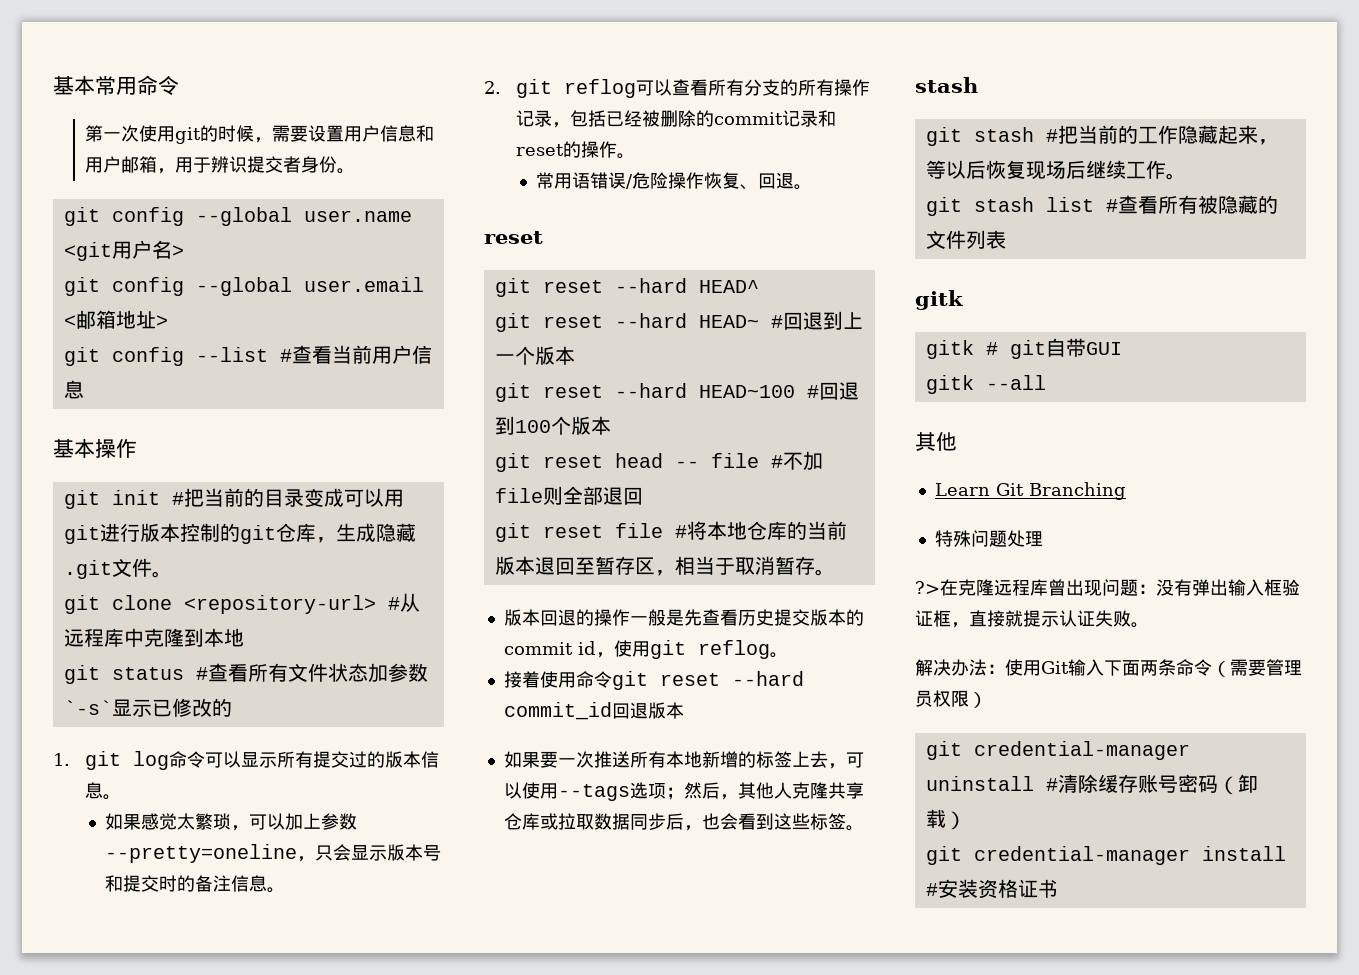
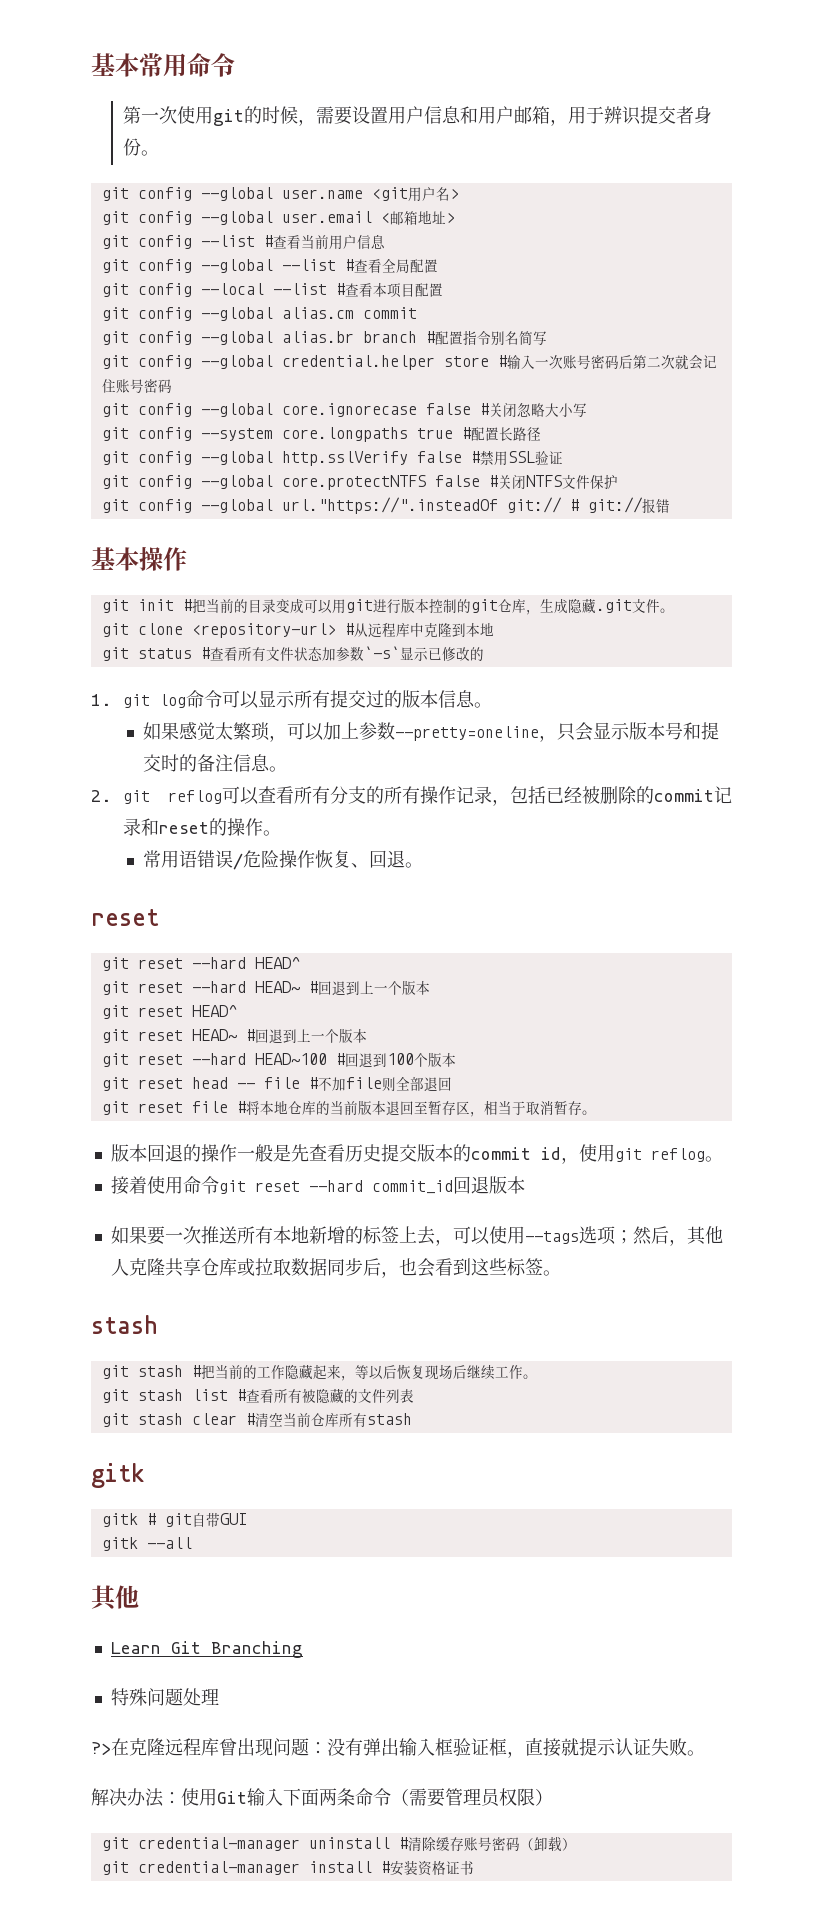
+ git config --global --list #查看全局配置
+ git config --local --list #查看本项目配置
+ git config --global alias.cm commit
+ git config --global alias.br branch #配置指令别名简写
+ git config --global credential.helper store #输入一次账号密码后第二次就会记住账号密码
+ git config --global core.ignorecase false #关闭忽略大小写
+ git config --system core.longpaths true #配置长路径
+ git config --global http.sslVerify false #禁用SSL验证
+ git config --global core.protectNTFS false #关闭NTFS文件保护
+ git config --global url."https://".insteadOf git:// # git://报错
+ git reset HEAD^
+ git reset HEAD~ #回退到上一个版本
+ git stash clear #清空当前仓库所有stash

